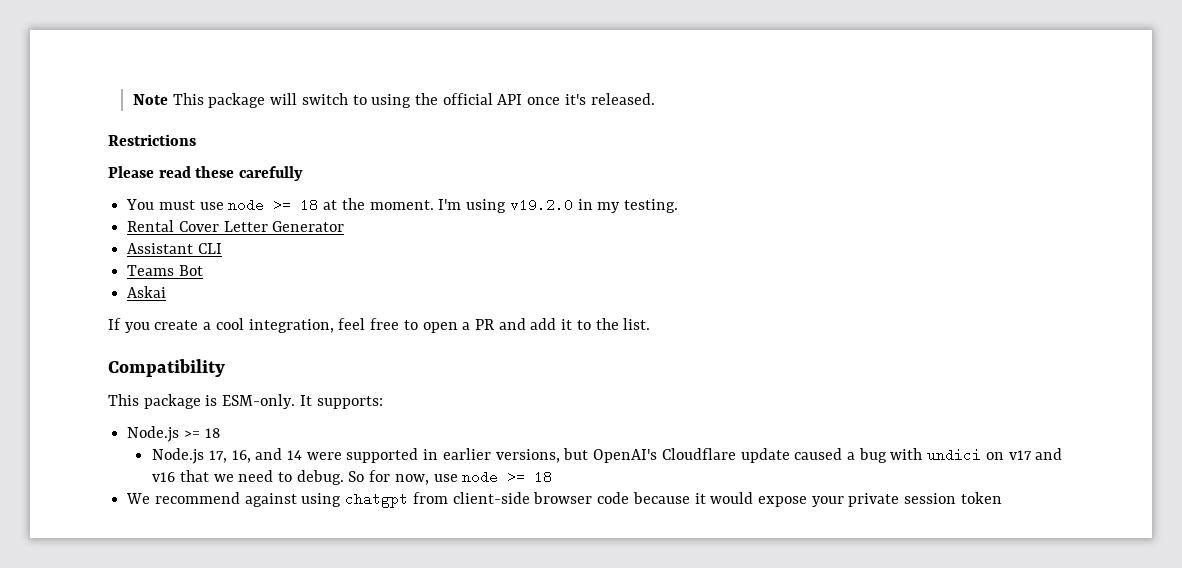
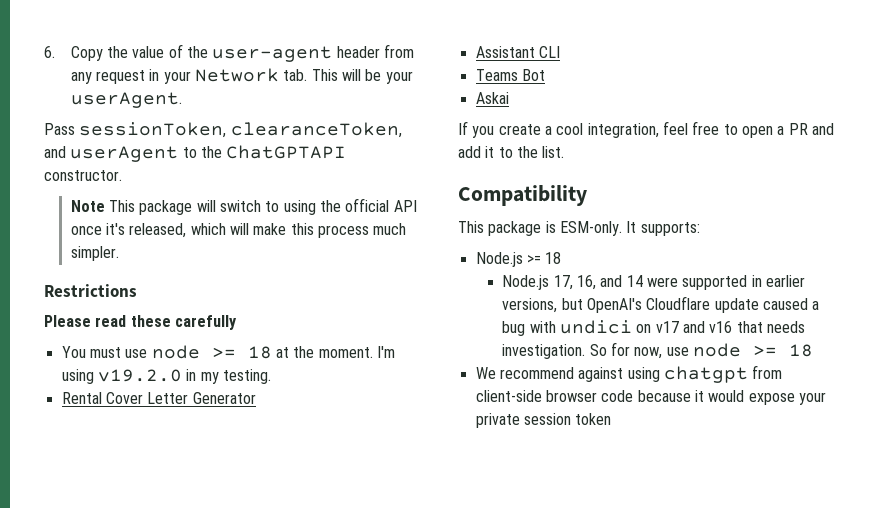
+ 6. Copy the value of the user-agent header from any request in your Network tab. This will be your userAgent.
+ Pass sessionToken, clearanceToken, and userAgent to the ChatGPTAPI constructor.
- Note This package will switch to using the official API once it's released.
+ Note This package will switch to using the official API once it's released, which will make this process much simpler.
- Node.js 17, 16, and 14 were supported in earlier versions, but OpenAI's Cloudflare update caused a bug with undici on v17 and v16 that we need to debug.
+ Node.js 17, 16, and 14 were supported in earlier versions, but OpenAI's Cloudflare update caused a bug with undici on v17 and v16 that needs investigation.

